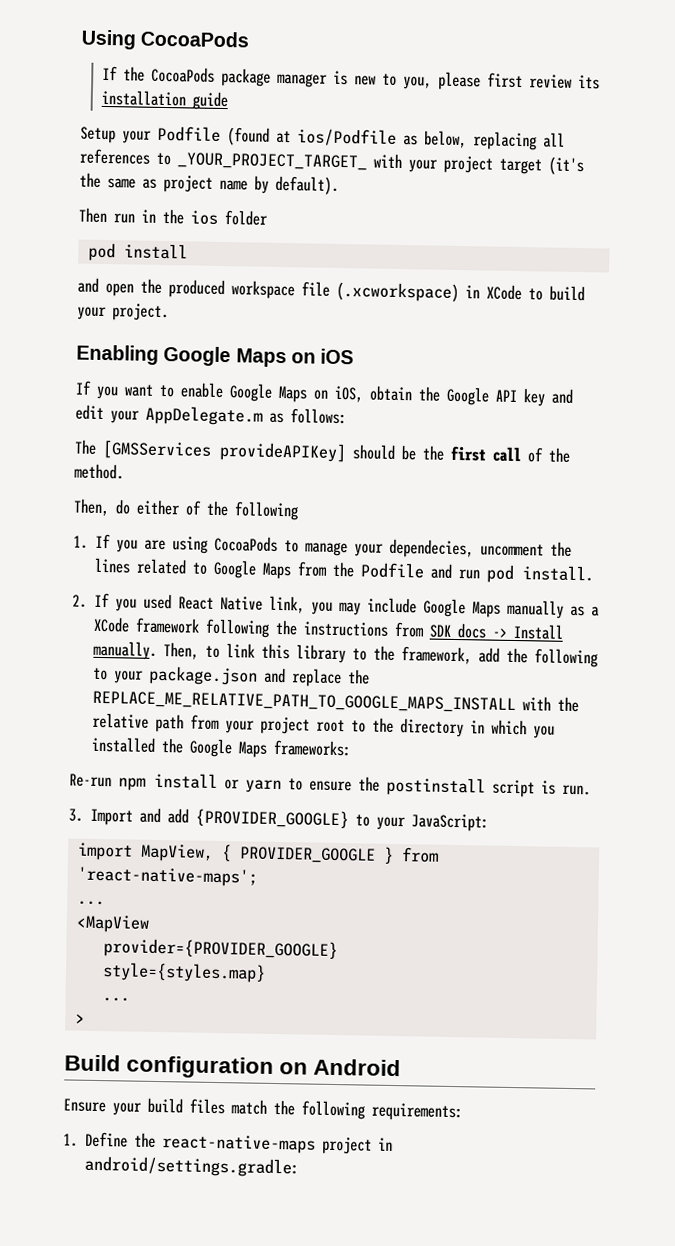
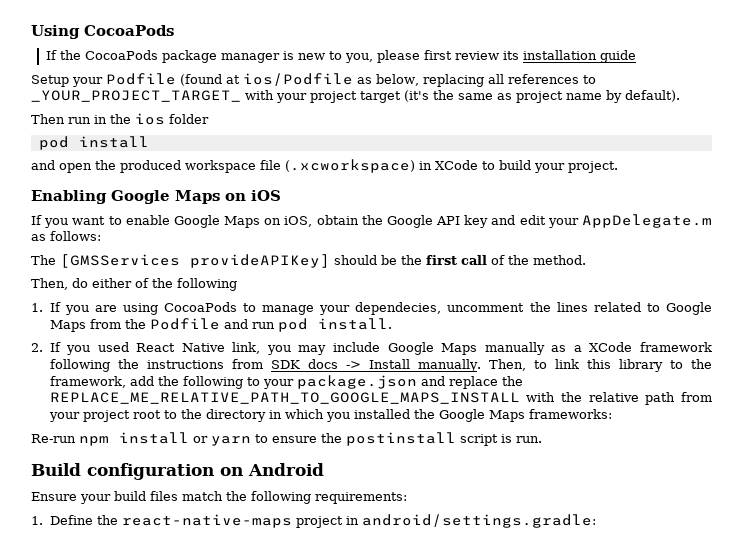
- 3. Import and add {PROVIDER_GOOGLE} to your JavaScript:
- import MapView, { PROVIDER_GOOGLE } from 'react-native-maps';
- ...
- <MapView
- provider={PROVIDER_GOOGLE}
- style={styles.map}
- ...
- >

